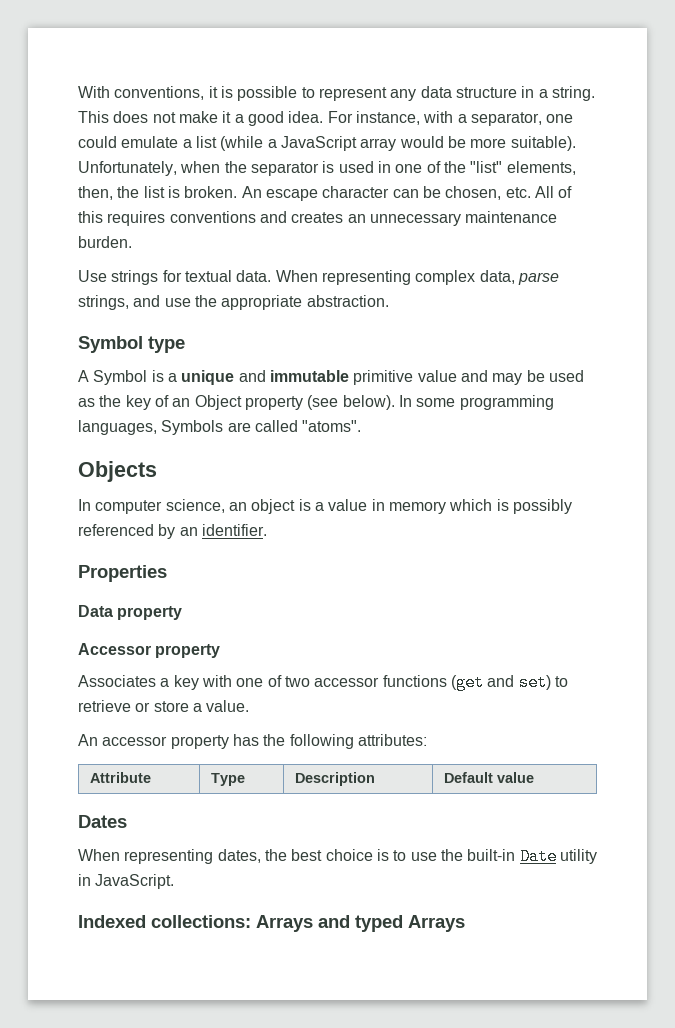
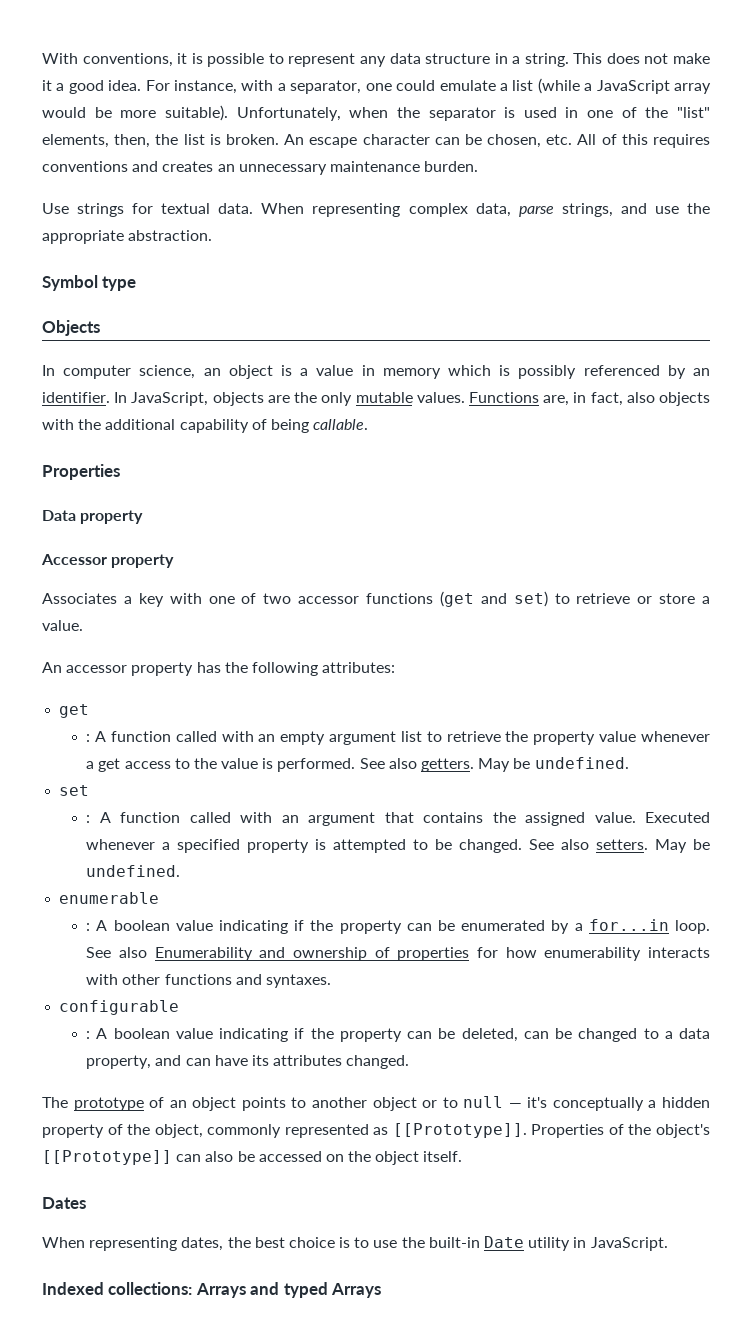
- A Symbol is a unique and immutable primitive value and may be used as the key of an Object property (see below). In some programming languages, Symbols are called "atoms".
+ In JavaScript, objects are the only mutable values. Functions are, in fact, also objects with the additional capability of being callable.
  An accessor property has the following attributes:
- Attribute | Type | Description | Default value
+ get
+ : A function called with an empty argument list to retrieve the property value whenever a get access to the value is performed. See also getters. May be undefined.
+ set
+ : A function called with an argument that contains the assigned value. Executed whenever a specified property is attempted to be changed. See also setters. May be undefined.
+ enumerable
+ : A boolean value indicating if the property can be enumerated by a for...in loop. See also Enumerability and ownership of properties for how enumerability interacts with other functions and syntaxes.
+ configurable
+ : A boolean value indicating if the property can be deleted, can be changed to a data property, and can have its attributes changed.
+ The prototype of an object points to another object or to null — it's conceptually a hidden property of the object, commonly represented as [[Prototype]]. Properties of the object's [[Prototype]] can also be accessed on the object itself.

